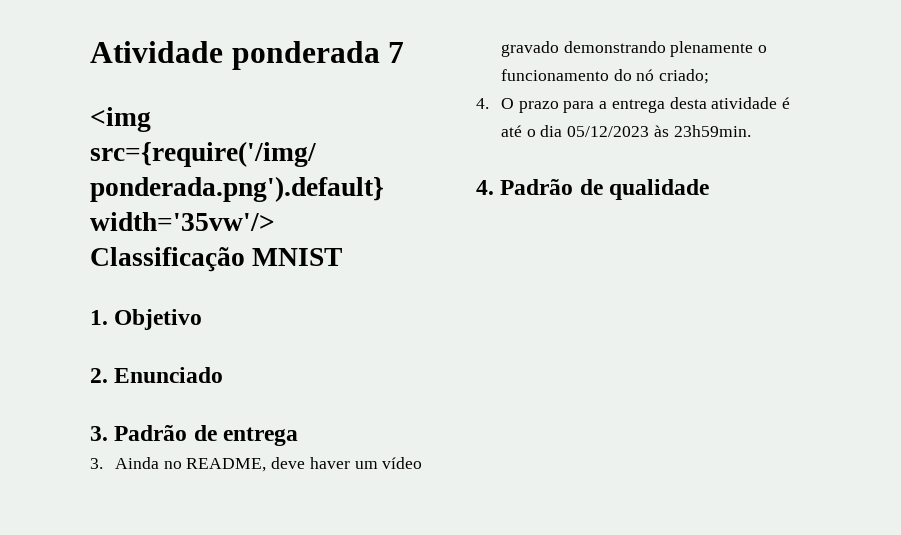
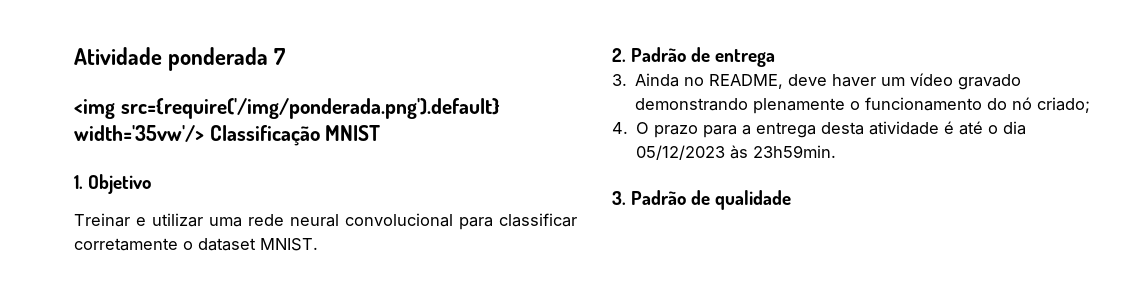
+ Treinar e utilizar uma rede neural convolucional para classificar corretamente o dataset MNIST.
- 2. Enunciado
- 3. Padrão de entrega
+ 2. Padrão de entrega
- 4. Padrão de qualidade
+ 3. Padrão de qualidade

